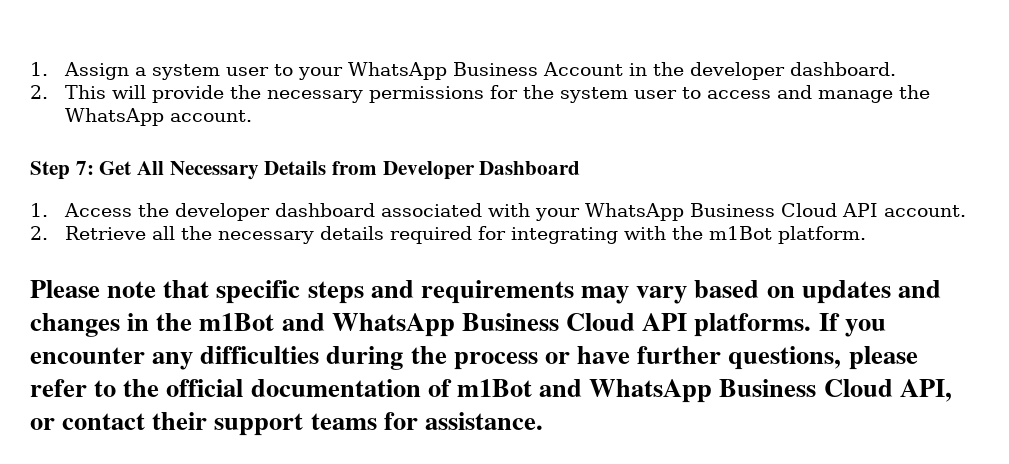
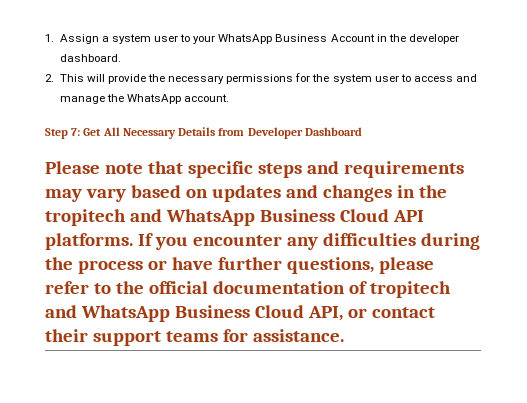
- 1. Access the developer dashboard associated with your WhatsApp Business Cloud API account.
- 2. Retrieve all the necessary details required for integrating with the m1Bot platform.
- Please note that specific steps and requirements may vary based on updates and changes in the m1Bot and WhatsApp Business Cloud API platforms.
+ Please note that specific steps and requirements may vary based on updates and changes in the tropitech and WhatsApp Business Cloud API platforms.
- If you encounter any difficulties during the process or have further questions, please refer to the official documentation of m1Bot and WhatsApp Business Cloud API, or contact their support teams for assistance.
+ If you encounter any difficulties during the process or have further questions, please refer to the official documentation of tropitech and WhatsApp Business Cloud API, or contact their support teams for assistance.

